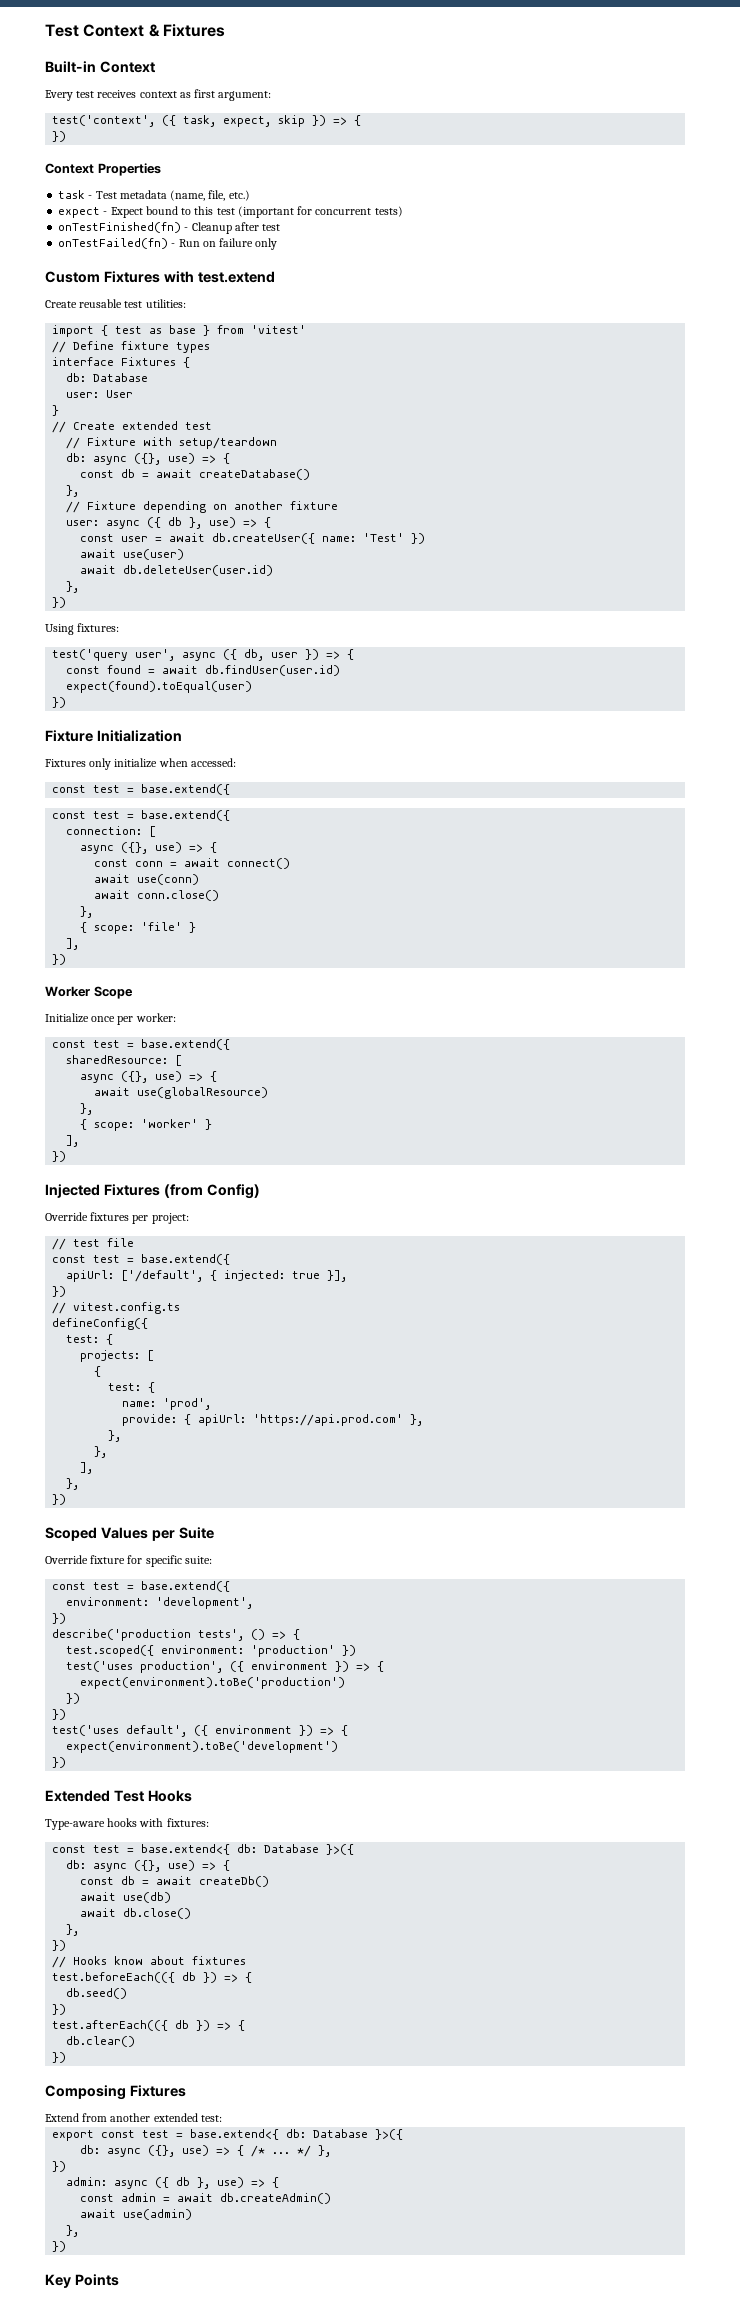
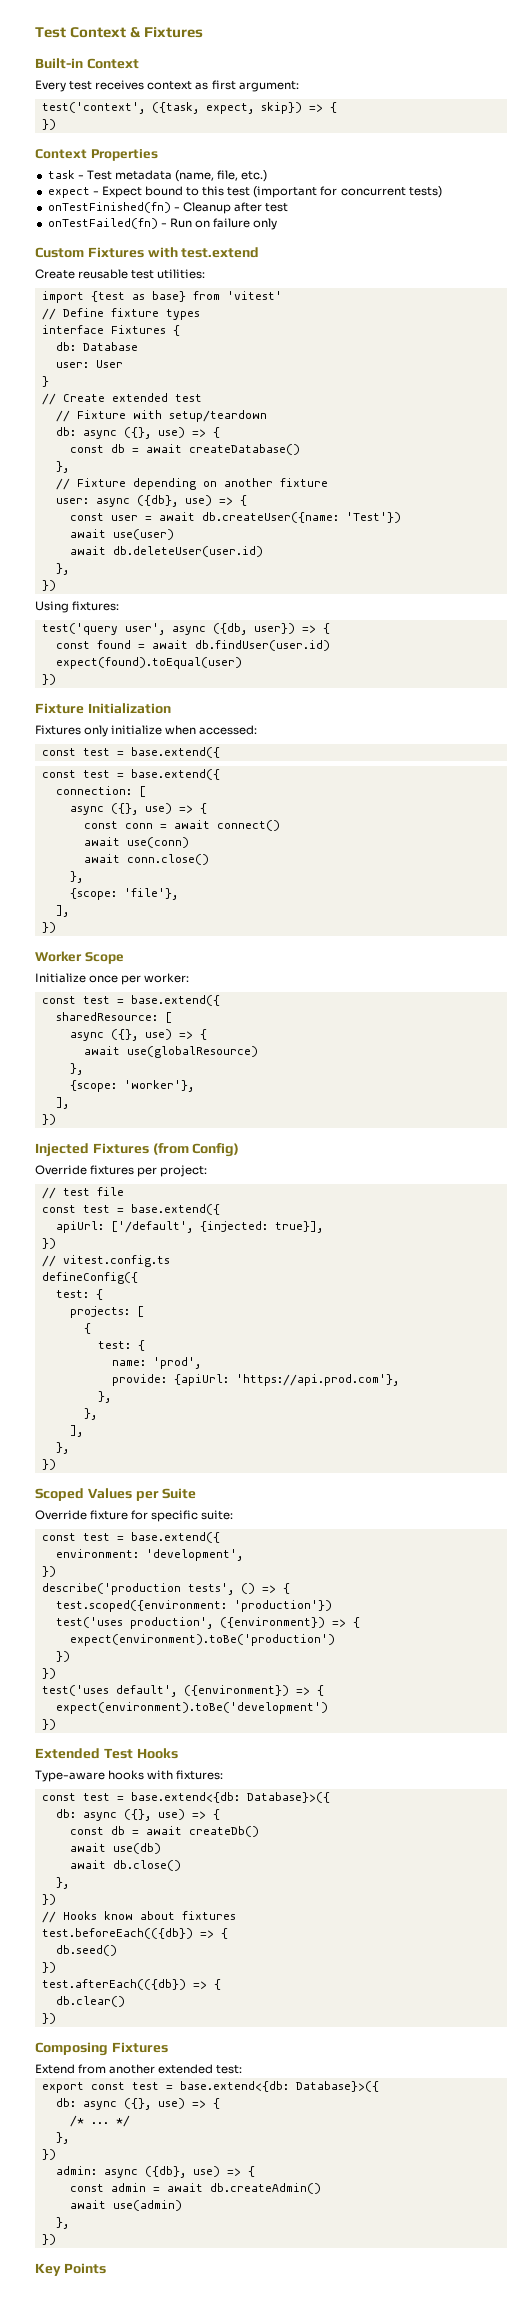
- test('context', ({ task, expect, skip }) => {
+ test('context', ({task, expect, skip}) => {
- import { test as base } from 'vitest'
+ import {test as base} from 'vitest'
- user: async ({ db }, use) => {
+ user: async ({db}, use) => {
- const user = await db.createUser({ name: 'Test' })
+ const user = await db.createUser({name: 'Test'})
- test('query user', async ({ db, user }) => {
+ test('query user', async ({db, user}) => {
- { scope: 'file' }
+ {scope: 'file'},
- { scope: 'worker' }
+ {scope: 'worker'},
- apiUrl: ['/default', { injected: true }],
+ apiUrl: ['/default', {injected: true}],
- provide: { apiUrl: 'https://api.prod.com' },
+ provide: {apiUrl: 'https://api.prod.com'},
- test.scoped({ environment: 'production' })
+ test.scoped({environment: 'production'})
- test('uses production', ({ environment }) => {
+ test('uses production', ({environment}) => {
- test('uses default', ({ environment }) => {
+ test('uses default', ({environment}) => {
  Type-aware hooks with fixtures:
- const test = base.extend<{ db: Database }>({
+ const test = base.extend<{db: Database}>({
- test.beforeEach(({ db }) => {
+ test.beforeEach(({db}) => {
- test.afterEach(({ db }) => {
+ test.afterEach(({db}) => {
- export const test = base.extend<{ db: Database }>({
- db: async ({}, use) => { /* ...
+ export const test = base.extend<{db: Database}>({
+ db: async ({}, use) => {
+ /* ...
- */ },
+ */
+ },
- admin: async ({ db }, use) => {
+ admin: async ({db}, use) => {

